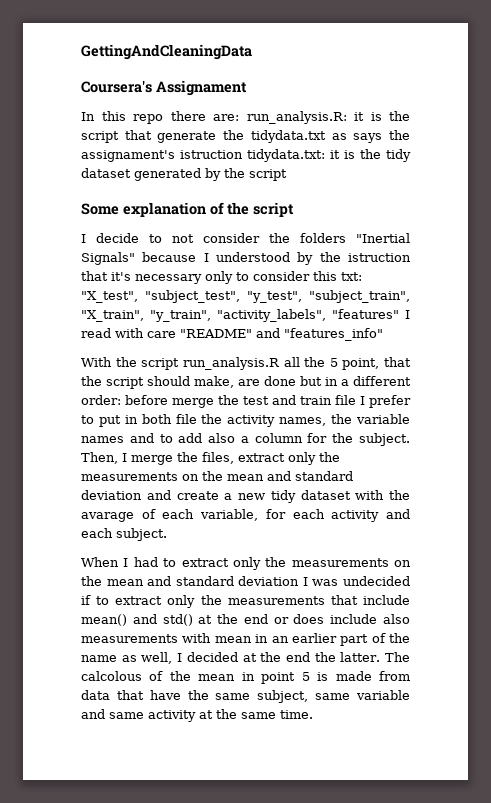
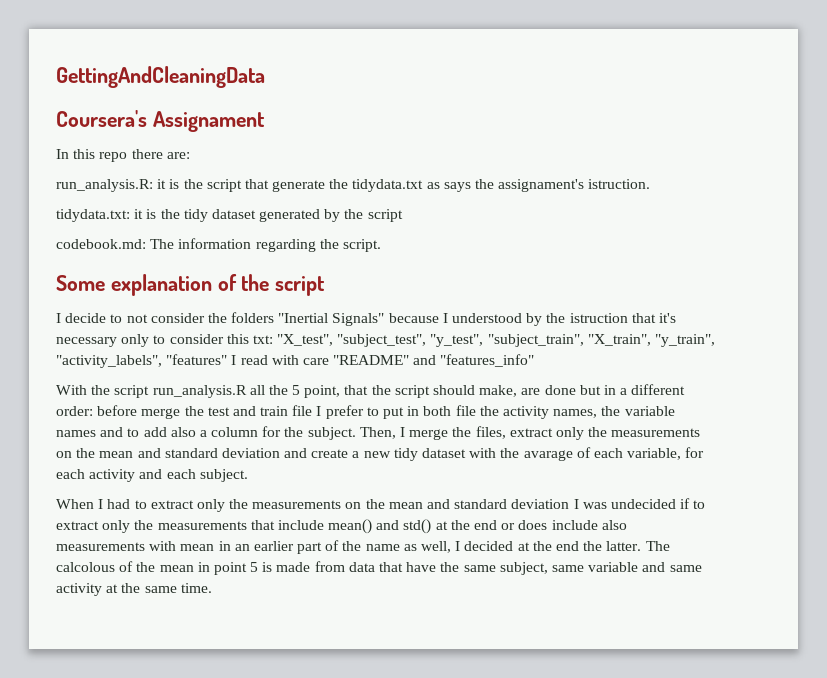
- In this repo there are: run_analysis.R: it is the script that generate the tidydata.txt as says the assignament's istruction tidydata.txt: it is the tidy dataset generated by the script
+ In this repo there are:
+ run_analysis.R: it is the script that generate the tidydata.txt as says the assignament's istruction.
+ tidydata.txt: it is the tidy dataset generated by the script
+ codebook.md: The information regarding the script.

